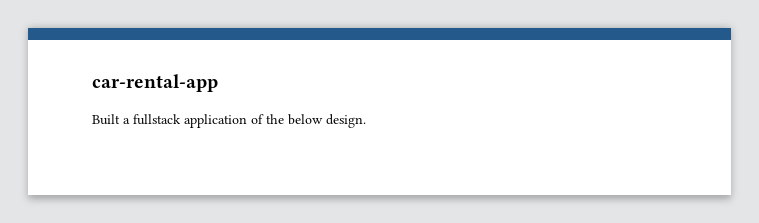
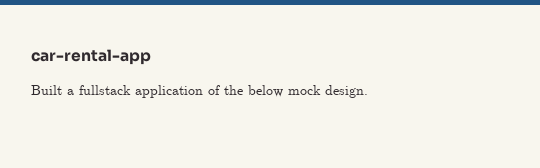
- Built a fullstack application of the below design.
+ Built a fullstack application of the below mock design.

